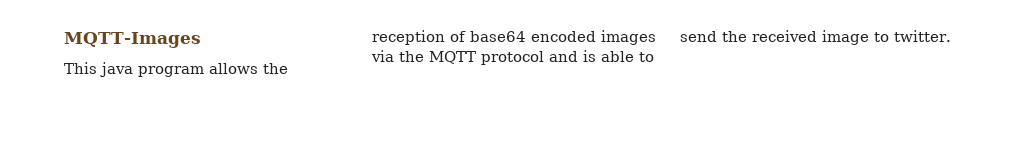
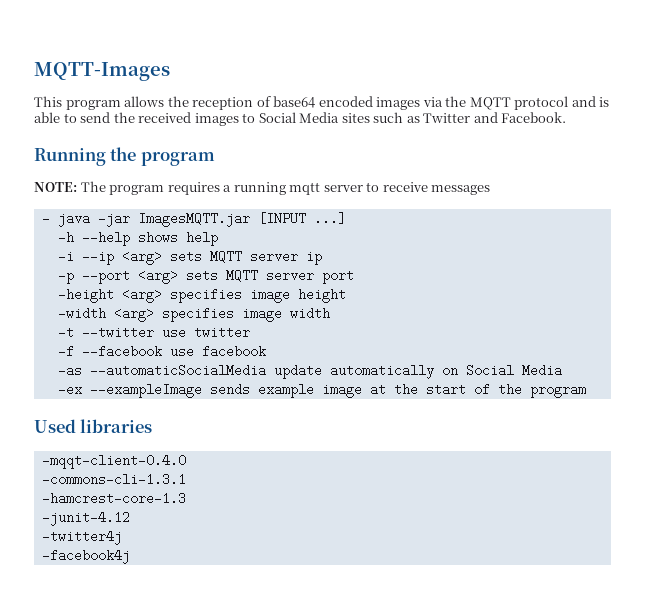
- This java program allows the reception of base64 encoded images via the MQTT protocol and is able to send the received image to twitter.
+ This program allows the reception of base64 encoded images via the MQTT protocol and is able to send the received images to Social Media sites such as Twitter and Facebook.
+ Running the program
+ NOTE: The program requires a running mqtt server to receive messages
+ - java -jar ImagesMQTT.jar [INPUT ...]
+ -h --help shows help
+ -i --ip <arg> sets MQTT server ip
+ -p --port <arg> sets MQTT server port
+ -height <arg> specifies image height
+ -width <arg> specifies image width
+ -t --twitter use twitter
+ -f --facebook use facebook
+ -as --automaticSocialMedia update automatically on Social Media
+ -ex --exampleImage sends example image at the start of the program
+ Used libraries
+ -mqqt-client-0.4.0
+ -commons-cli-1.3.1
+ -hamcrest-core-1.3
+ -junit-4.12
+ -twitter4j
+ -facebook4j

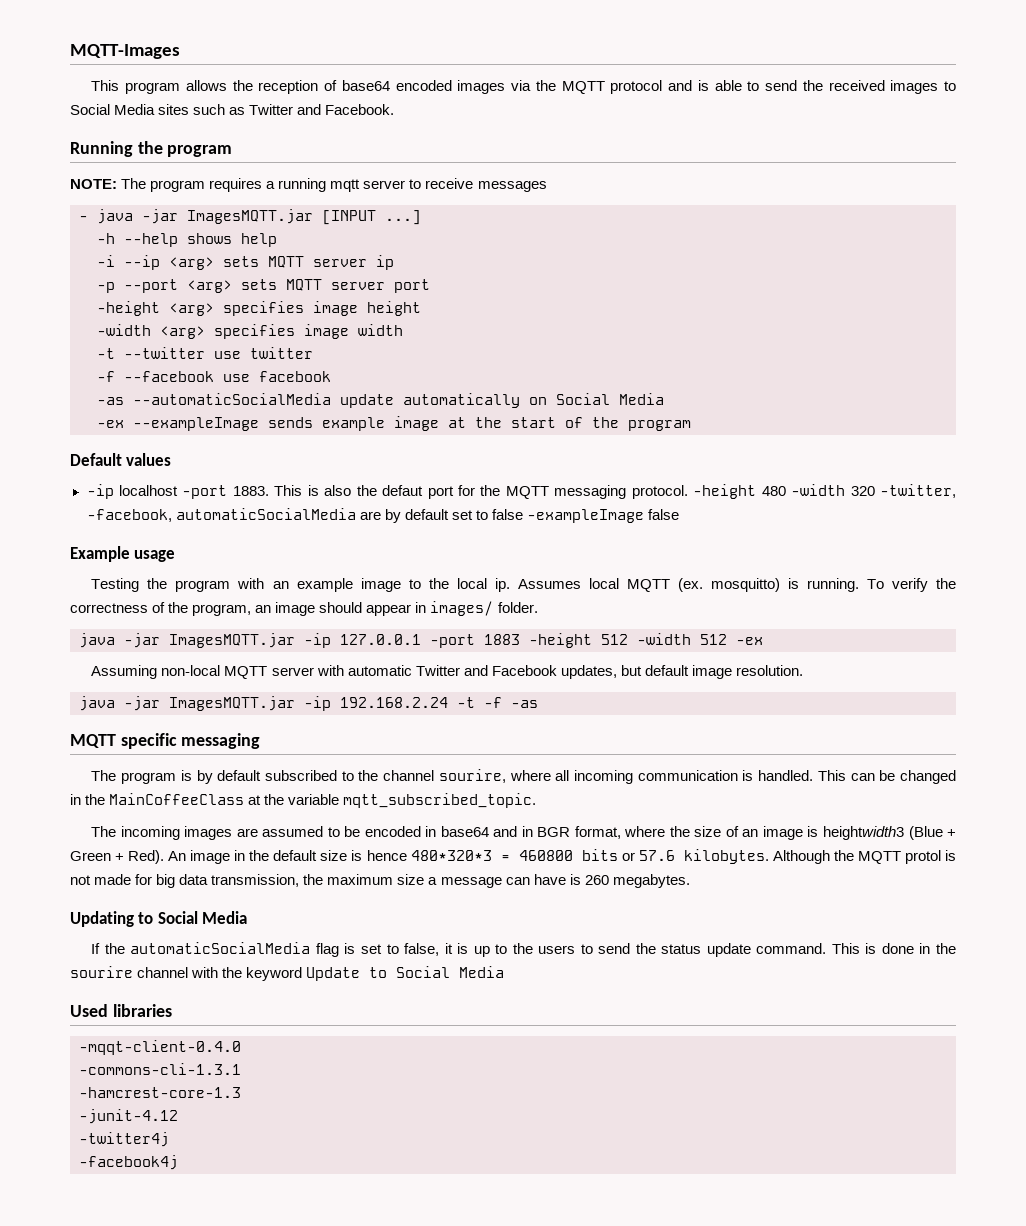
+ Default values
+ -ip localhost -port 1883. This is also the defaut port for the MQTT messaging protocol. -height 480 -width 320 -twitter, -facebook, automaticSocialMedia are by default set to false -exampleImage false
+ Example usage
+ Testing the program with an example image to the local ip. Assumes local MQTT (ex. mosquitto) is running. To verify the correctness of the program, an image should appear in images/ folder.
+ java -jar ImagesMQTT.jar -ip 127.0.0.1 -port 1883 -height 512 -width 512 -ex
+ Assuming non-local MQTT server with automatic Twitter and Facebook updates, but default image resolution.
+ java -jar ImagesMQTT.jar -ip 192.168.2.24 -t -f -as
+ MQTT specific messaging
+ The program is by default subscribed to the channel sourire, where all incoming communication is handled. This can be changed in the MainCoffeeClass at the variable mqtt_subscribed_topic.
+ The incoming images are assumed to be encoded in base64 and in BGR format, where the size of an image is heightwidth3 (Blue + Green + Red). An image in the default size is hence 480*320*3 = 460800 bits or 57.6 kilobytes. Although the MQTT protol is not made for big data transmission, the maximum size a message can have is 260 megabytes.
+ Updating to Social Media
+ If the automaticSocialMedia flag is set to false, it is up to the users to send the status update command. This is done in the sourire channel with the keyword Update to Social Media

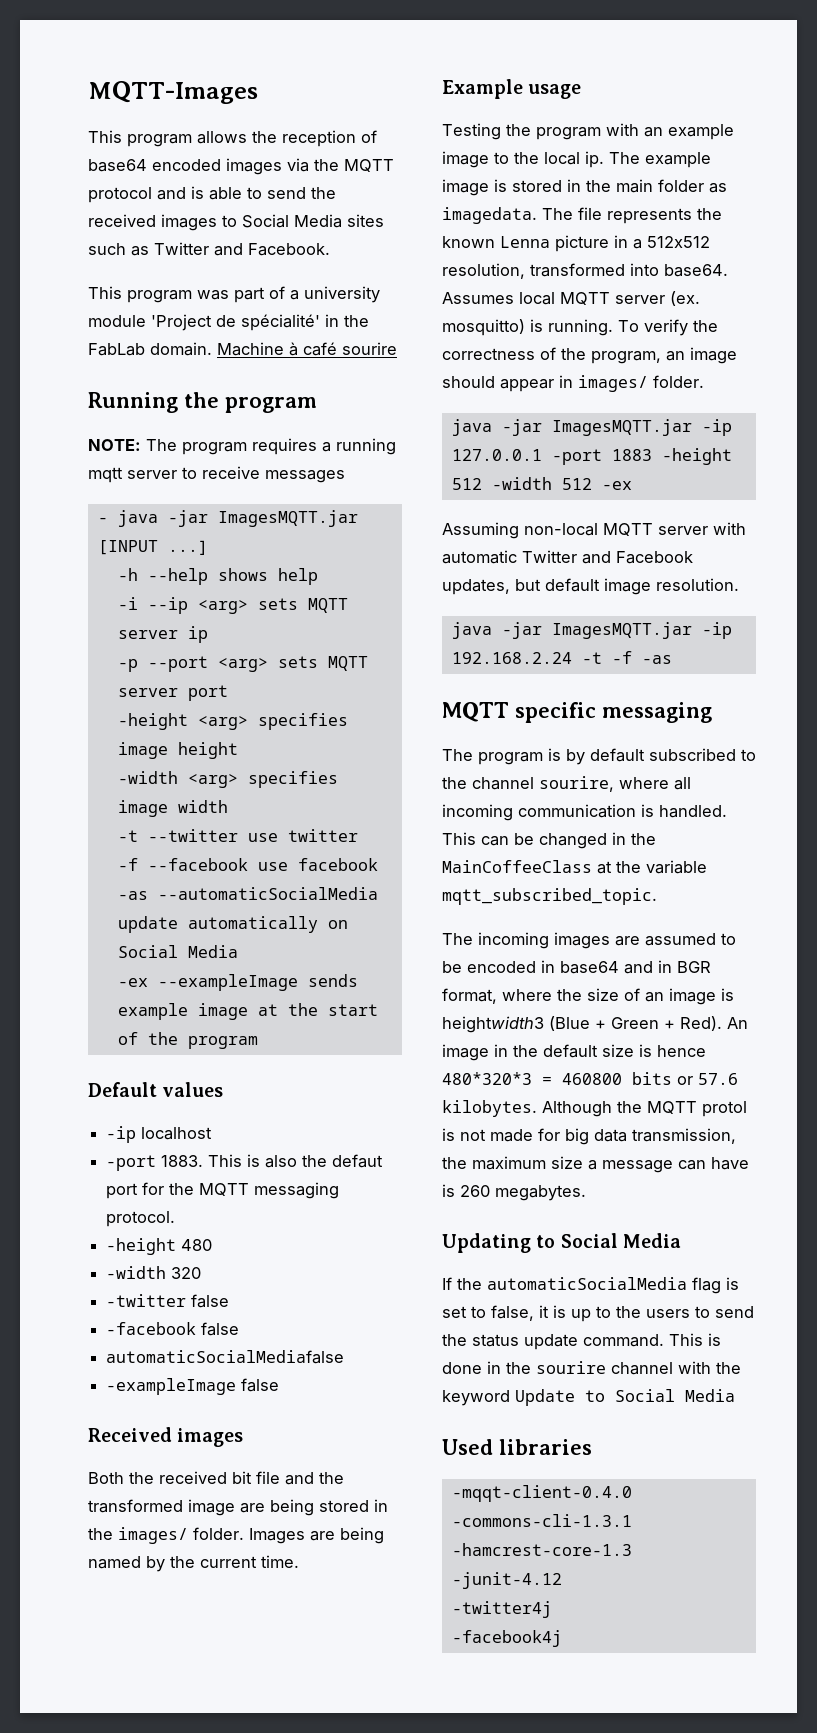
+ This program was part of a university module 'Project de spécialité' in the FabLab domain. Machine à café sourire
- -ip localhost -port 1883.
+ -ip localhost
+ -port 1883.
- This is also the defaut port for the MQTT messaging protocol. -height 480 -width 320 -twitter, -facebook, automaticSocialMedia are by default set to false -exampleImage false
+ This is also the defaut port for the MQTT messaging protocol.
+ -height 480
+ -width 320
+ -twitter false
+ -facebook false
+ automaticSocialMediafalse
+ -exampleImage false
+ Received images
+ Both the received bit file and the transformed image are being stored in the images/ folder. Images are being named by the current time.
+ The example image is stored in the main folder as imagedata. The file represents the known Lenna picture in a 512x512 resolution, transformed into base64.
- Assumes local MQTT (ex. mosquitto) is running.
+ Assumes local MQTT server (ex. mosquitto) is running.

